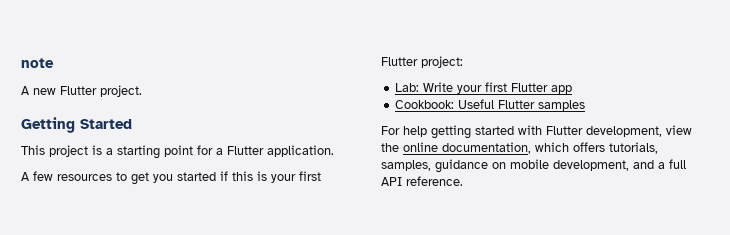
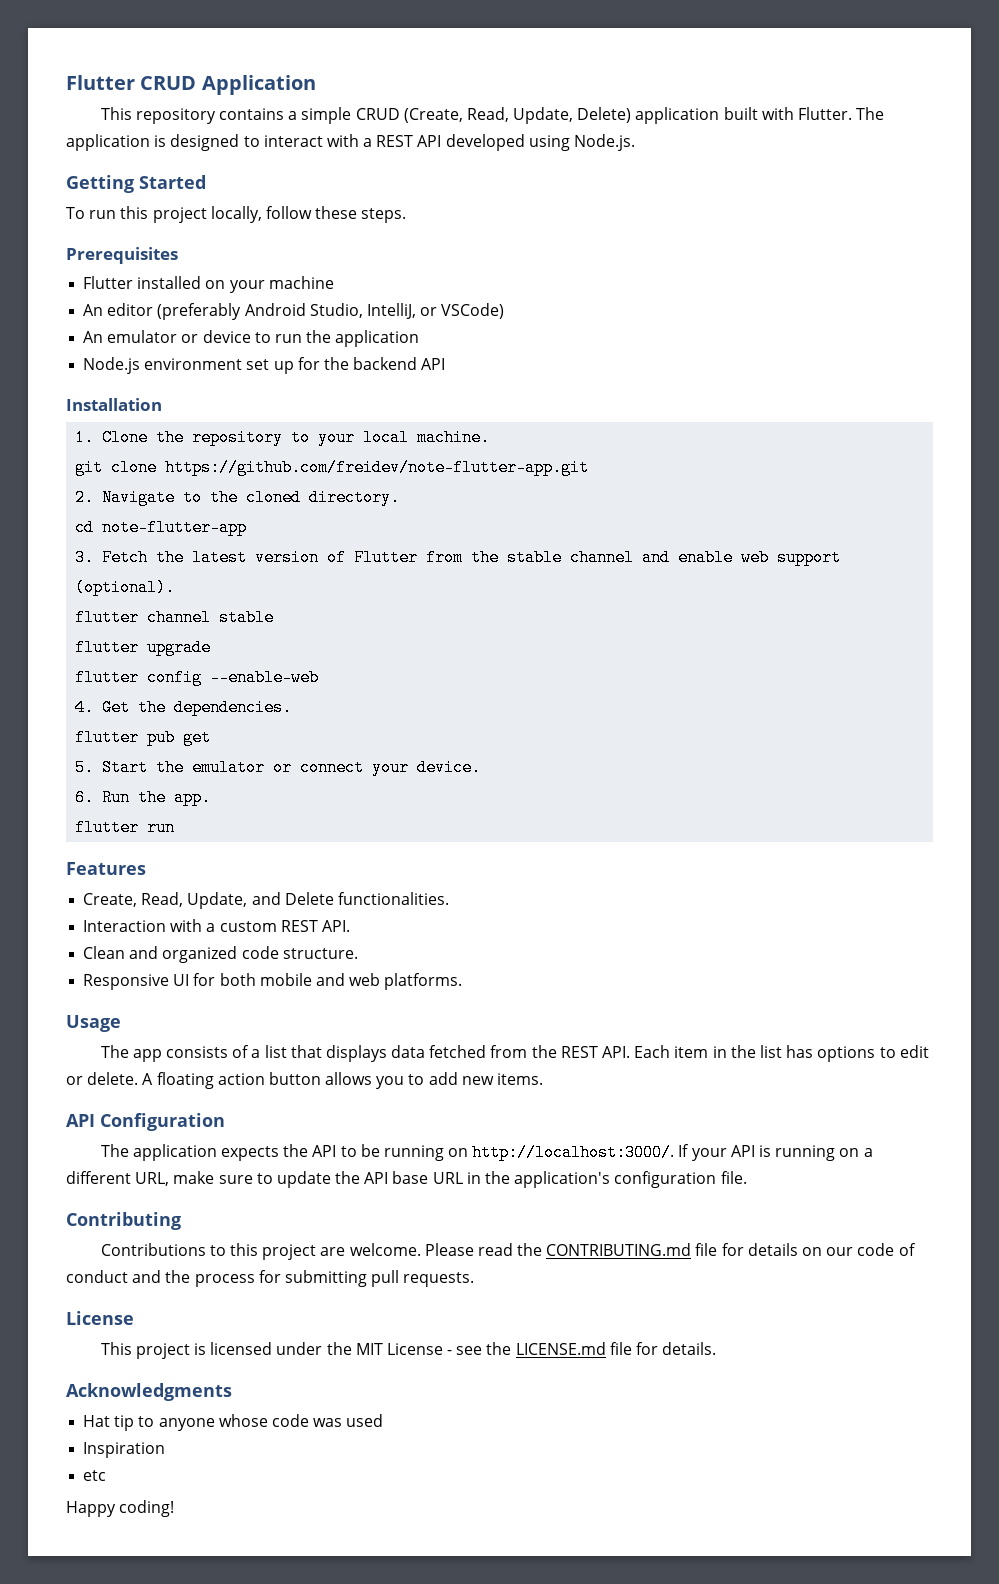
- note
- A new Flutter project.
+ Flutter CRUD Application
+ This repository contains a simple CRUD (Create, Read, Update, Delete) application built with Flutter. The application is designed to interact with a REST API developed using Node.js.
  Getting Started
- This project is a starting point for a Flutter application.
- A few resources to get you started if this is your first Flutter project:
- Lab: Write your first Flutter app
- Cookbook: Useful Flutter samples
- For help getting started with Flutter development, view the online documentation, which offers tutorials, samples, guidance on mobile development, and a full API reference.
+ To run this project locally, follow these steps.
+ Prerequisites
+ Flutter installed on your machine
+ An editor (preferably Android Studio, IntelliJ, or VSCode)
+ An emulator or device to run the application
+ Node.js environment set up for the backend API
+ Installation
+ 1. Clone the repository to your local machine.
+ git clone https://github.com/freidev/note-flutter-app.git
+ 2. Navigate to the cloned directory.
+ cd note-flutter-app
+ 3. Fetch the latest version of Flutter from the stable channel and enable web support (optional).
+ flutter channel stable
+ flutter upgrade
+ flutter config --enable-web
+ 4. Get the dependencies.
+ flutter pub get
+ 5. Start the emulator or connect your device.
+ 6. Run the app.
+ flutter run
+ Features
+ Create, Read, Update, and Delete functionalities.
+ Interaction with a custom REST API.
+ Clean and organized code structure.
+ Responsive UI for both mobile and web platforms.
+ Usage
+ The app consists of a list that displays data fetched from the REST API. Each item in the list has options to edit or delete. A floating action button allows you to add new items.
+ API Configuration
+ The application expects the API to be running on http://localhost:3000/. If your API is running on a different URL, make sure to update the API base URL in the application's configuration file.
+ Contributing
+ Contributions to this project are welcome. Please read the CONTRIBUTING.md file for details on our code of conduct and the process for submitting pull requests.
+ License
+ This project is licensed under the MIT License - see the LICENSE.md file for details.
+ Acknowledgments
+ Hat tip to anyone whose code was used
+ Inspiration
+ etc
+ Happy coding!

